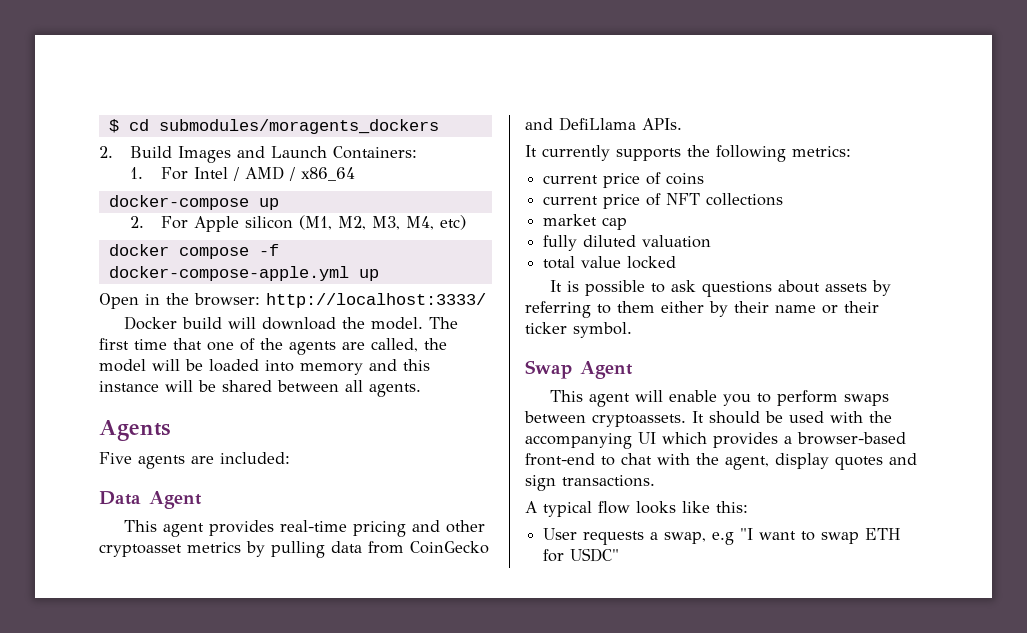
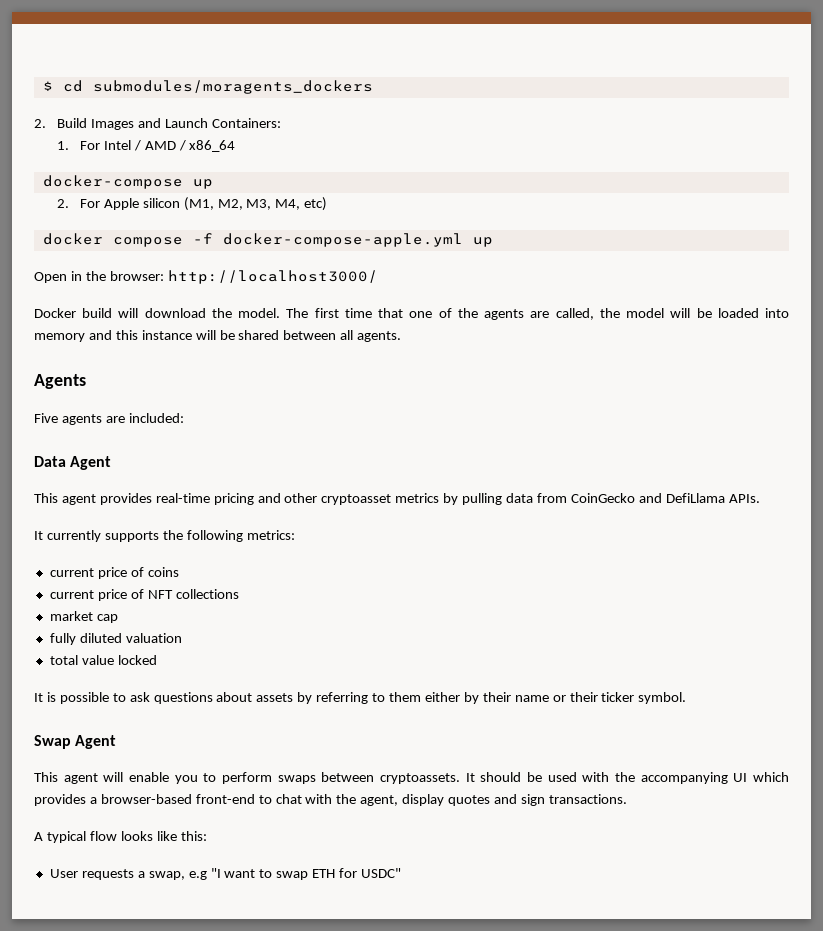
- Open in the browser: http://localhost:3333/
+ Open in the browser: http://localhost3000/

